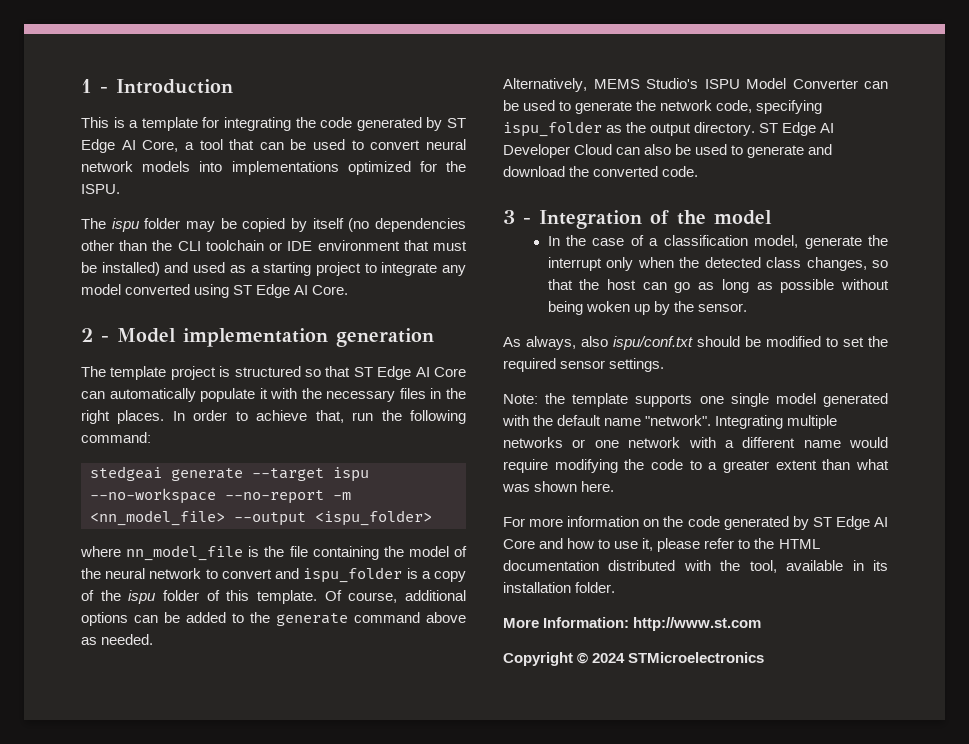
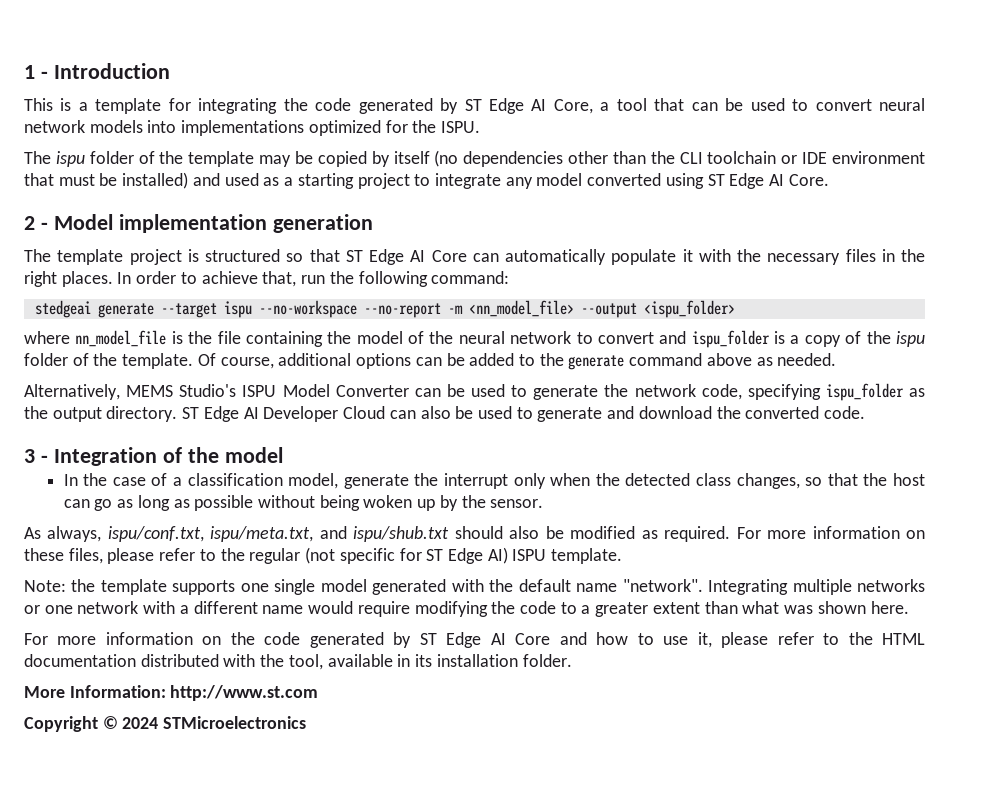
- The ispu folder may be copied by itself (no dependencies other than the CLI toolchain or IDE environment that must be installed) and used as a starting project to integrate any model converted using ST Edge AI Core.
+ The ispu folder of the template may be copied by itself (no dependencies other than the CLI toolchain or IDE environment that must be installed) and used as a starting project to integrate any model converted using ST Edge AI Core.
- where nn_model_file is the file containing the model of the neural network to convert and ispu_folder is a copy of the ispu folder of this template.
+ where nn_model_file is the file containing the model of the neural network to convert and ispu_folder is a copy of the ispu folder of the template.
- As always, also ispu/conf.txt should be modified to set the required sensor settings.
+ As always, ispu/conf.txt, ispu/meta.txt, and ispu/shub.txt should also be modified as required. For more information on these files, please refer to the regular (not specific for ST Edge AI) ISPU template.

